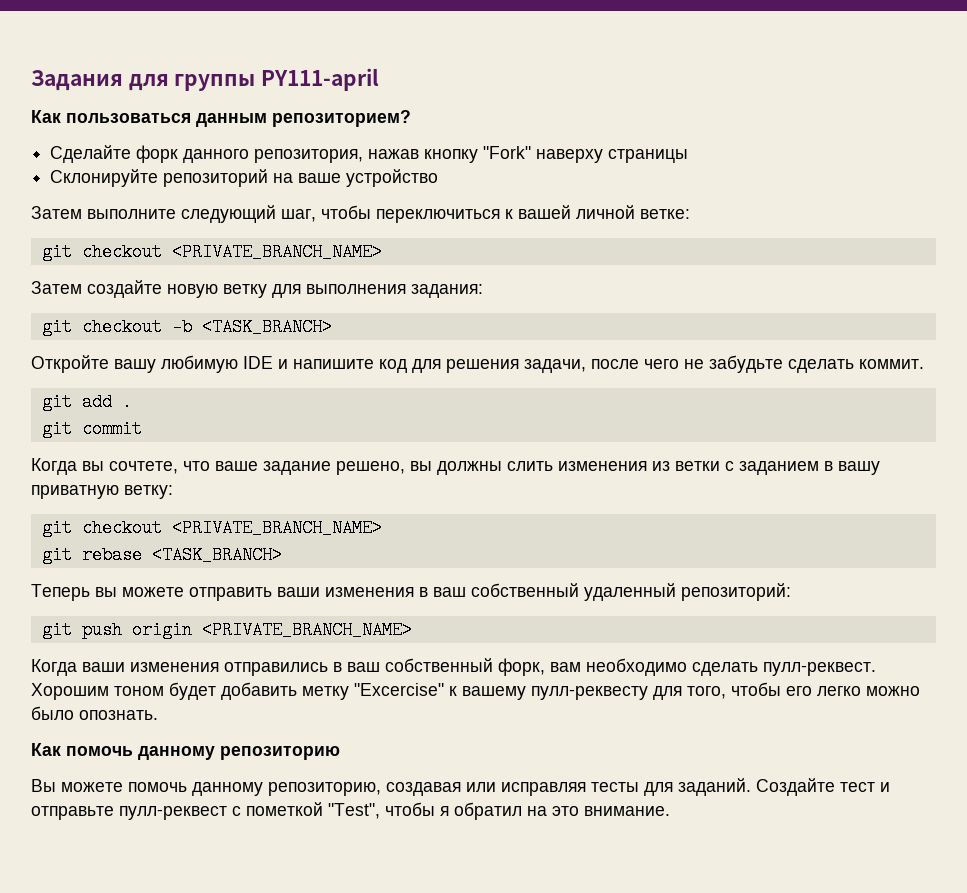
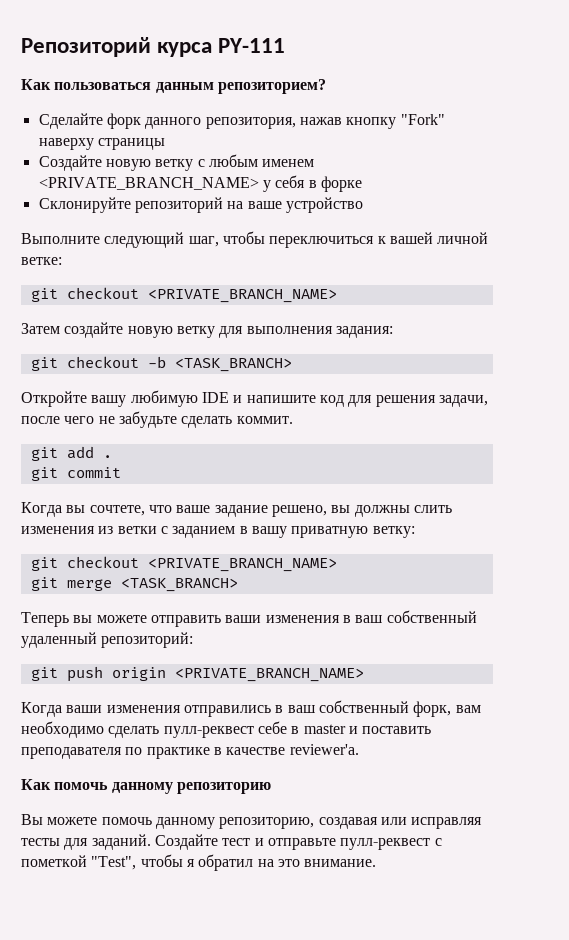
- Задания для группы PY111-april
+ Репозиторий курса PY-111
+ Создайте новую ветку с любым именем <PRIVATE_BRANCH_NAME> у себя в форке
- Затем выполните следующий шаг, чтобы переключиться к вашей личной ветке:
+ Выполните следующий шаг, чтобы переключиться к вашей личной ветке:
- git rebase <TASK_BRANCH>
+ git merge <TASK_BRANCH>
- Когда ваши изменения отправились в ваш собственный форк, вам необходимо сделать пулл-реквест. Хорошим тоном будет добавить метку "Excercise" к вашему пулл-реквесту для того, чтобы его легко можно было опознать.
+ Когда ваши изменения отправились в ваш собственный форк, вам необходимо сделать пулл-реквест себе в master и поставить преподавателя по практике в качестве reviewer'а.

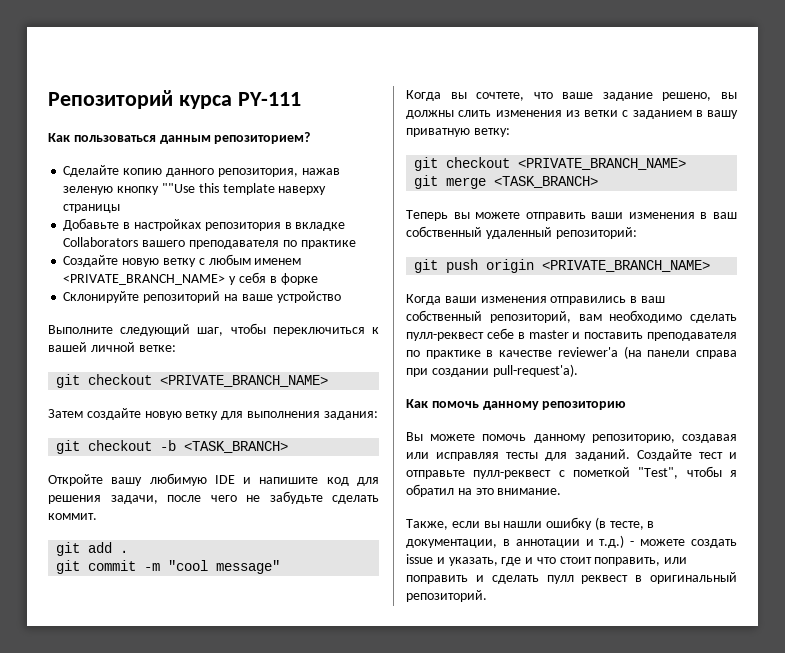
- Сделайте форк данного репозитория, нажав кнопку "Fork" наверху страницы
+ Сделайте копию данного репозитория, нажав зеленую кнопку ""Use this template наверху страницы
+ Добавьте в настройках репозитория в вкладке Collaborators вашего преподавателя по практике
- git commit
+ git commit -m "cool message"
- Когда ваши изменения отправились в ваш собственный форк, вам необходимо сделать пулл-реквест себе в master и поставить преподавателя по практике в качестве reviewer'а.
+ Когда ваши изменения отправились в ваш собственный репозиторий, вам необходимо сделать пулл-реквест себе в master и поставить преподавателя по практике в качестве reviewer'а (на панели справа при создании pull-request'а).
+ Также, если вы нашли ошибку (в тесте, в документации, в аннотации и т.д.) - можете создать issue и указать, где и что стоит поправить, или поправить и сделать пулл реквест в оригинальный репозиторий.

